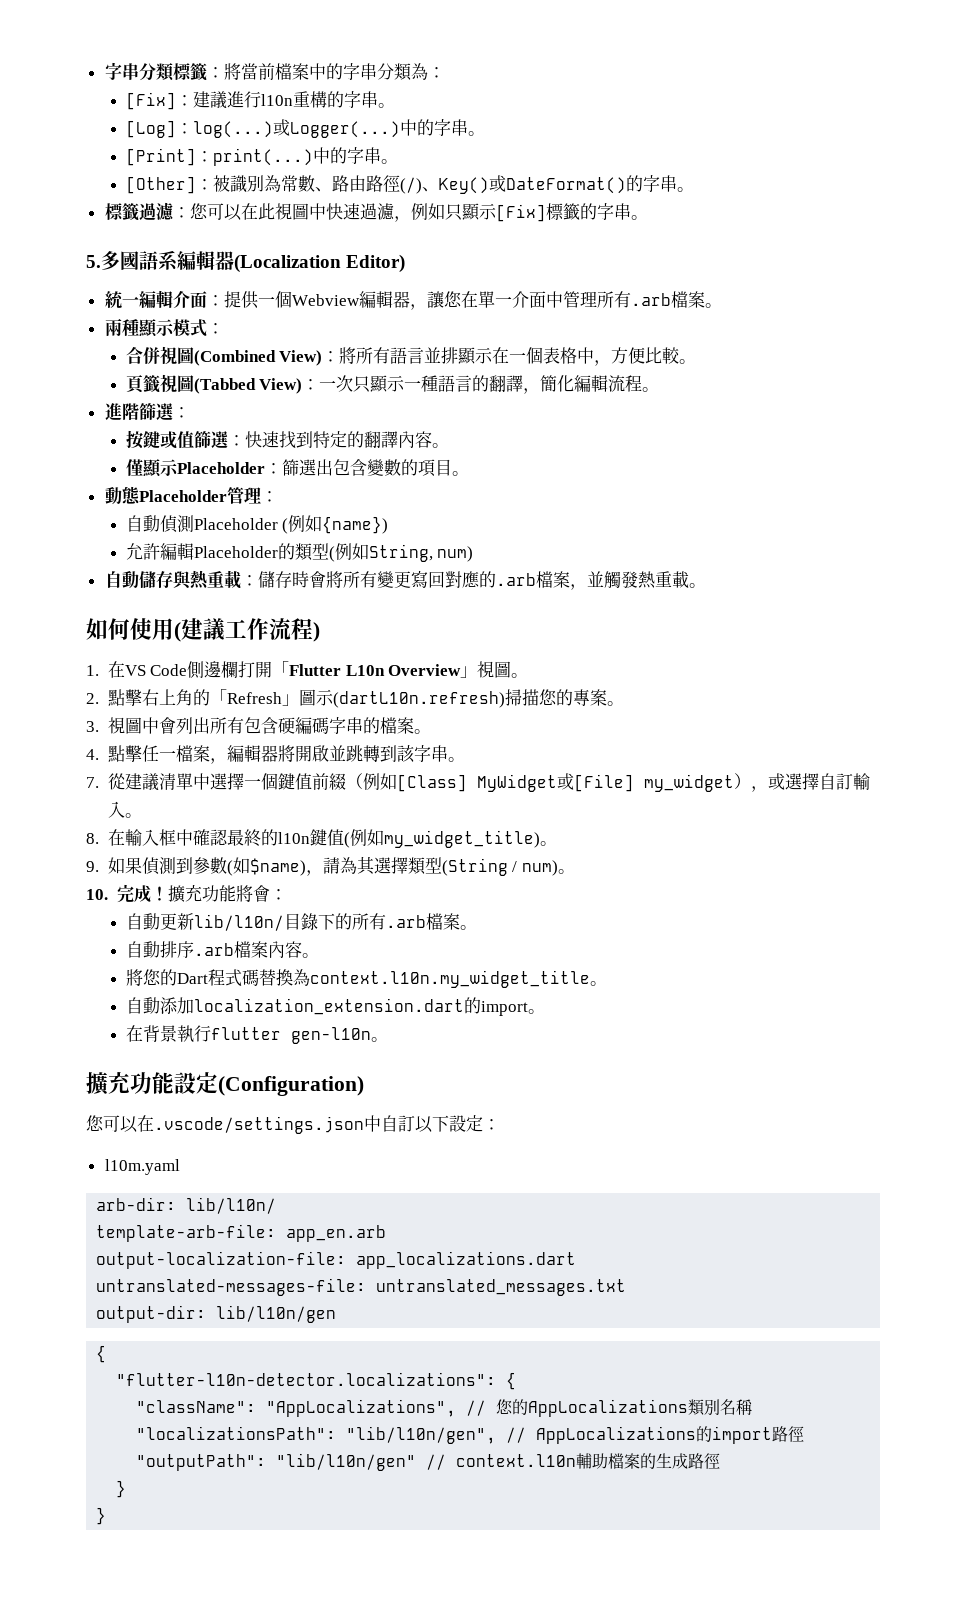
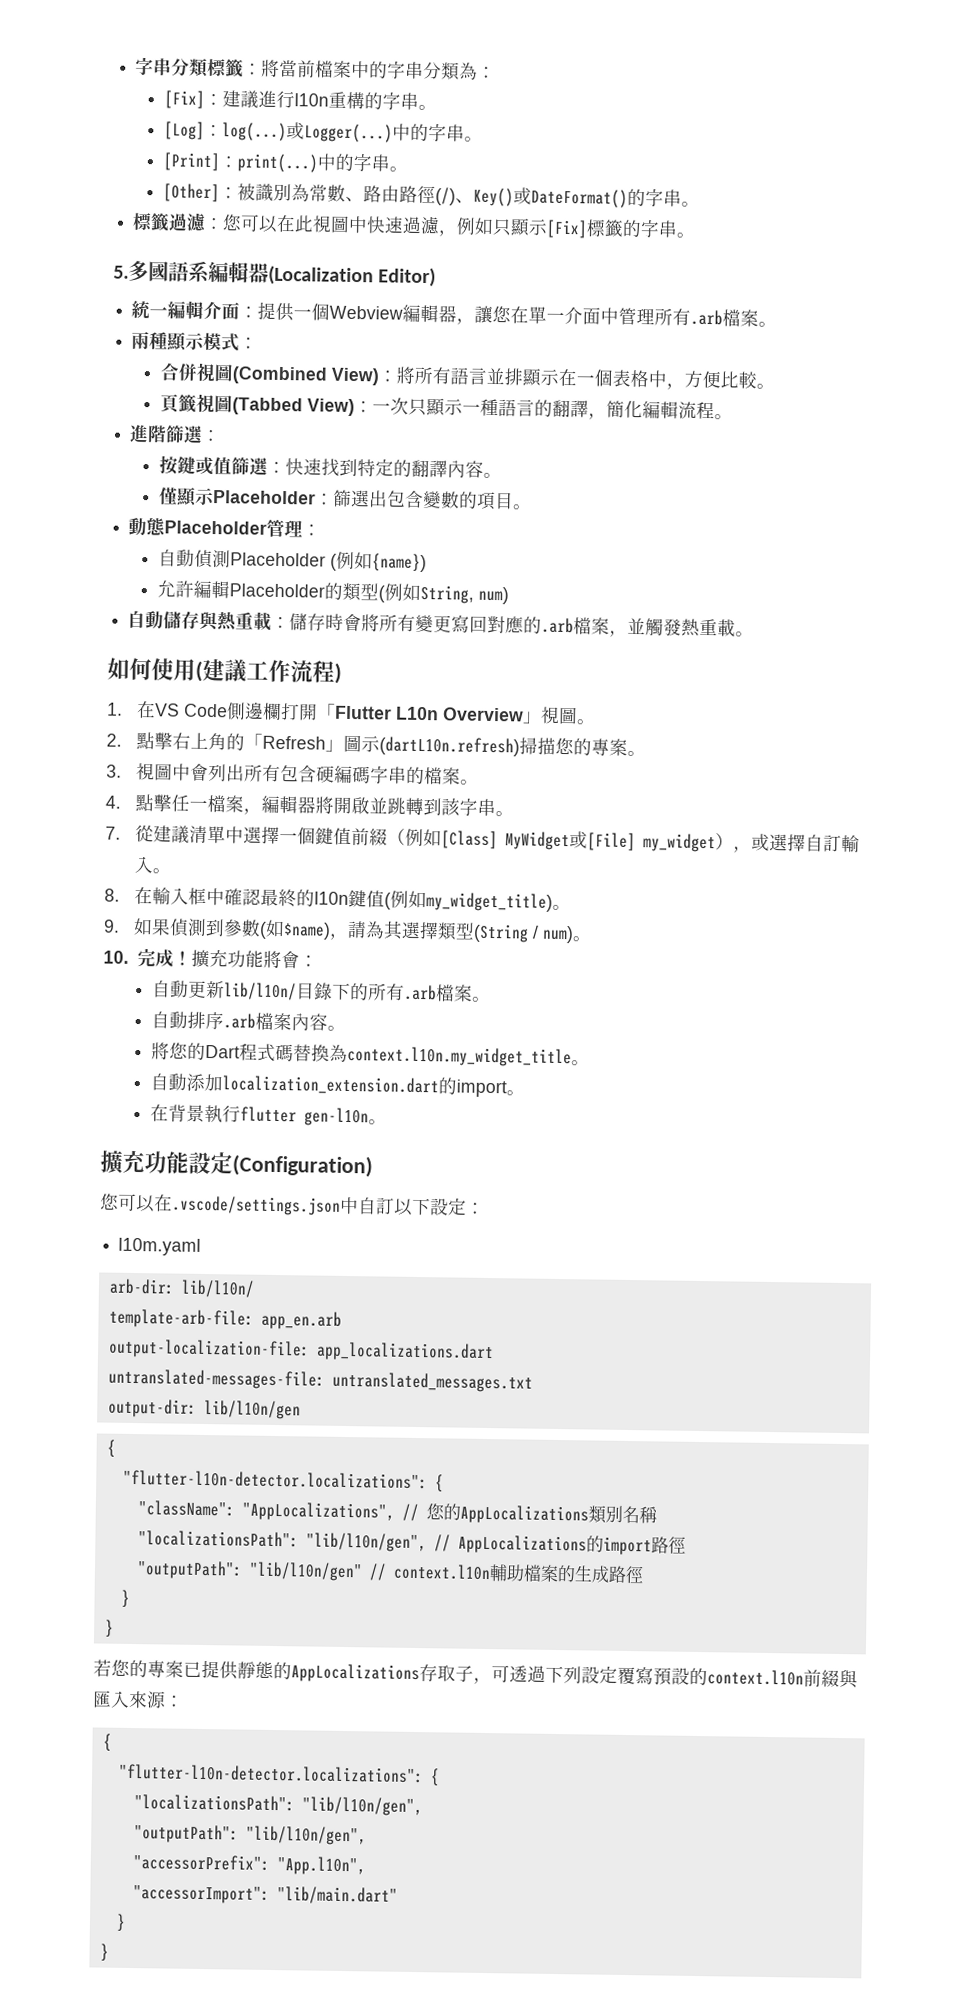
+ 若您的專案已提供靜態的AppLocalizations存取子，可透過下列設定覆寫預設的context.l10n前綴與匯入來源：
+ {
+ "flutter-l10n-detector.localizations": {
+ "localizationsPath": "lib/l10n/gen",
+ "outputPath": "lib/l10n/gen",
+ "accessorPrefix": "App.l10n",
+ "accessorImport": "lib/main.dart"
+ }
+ }

